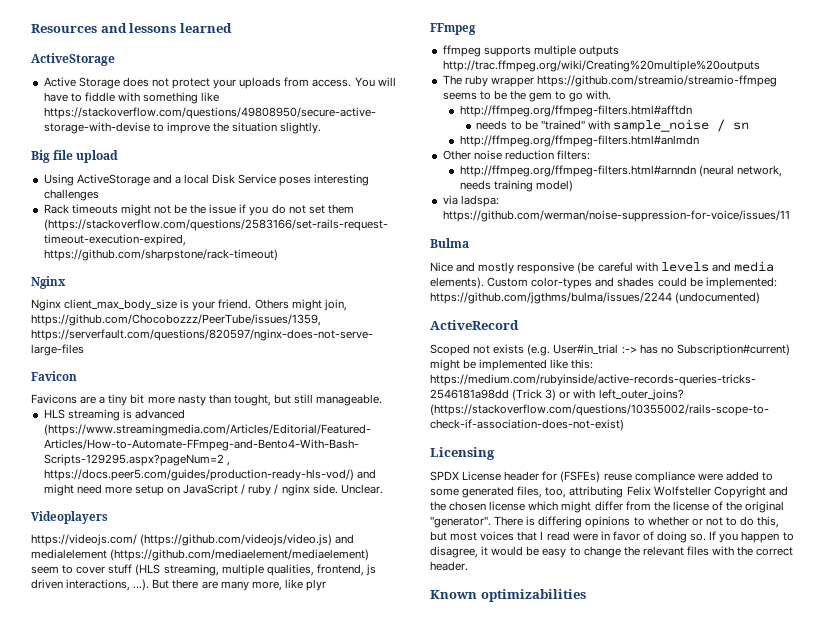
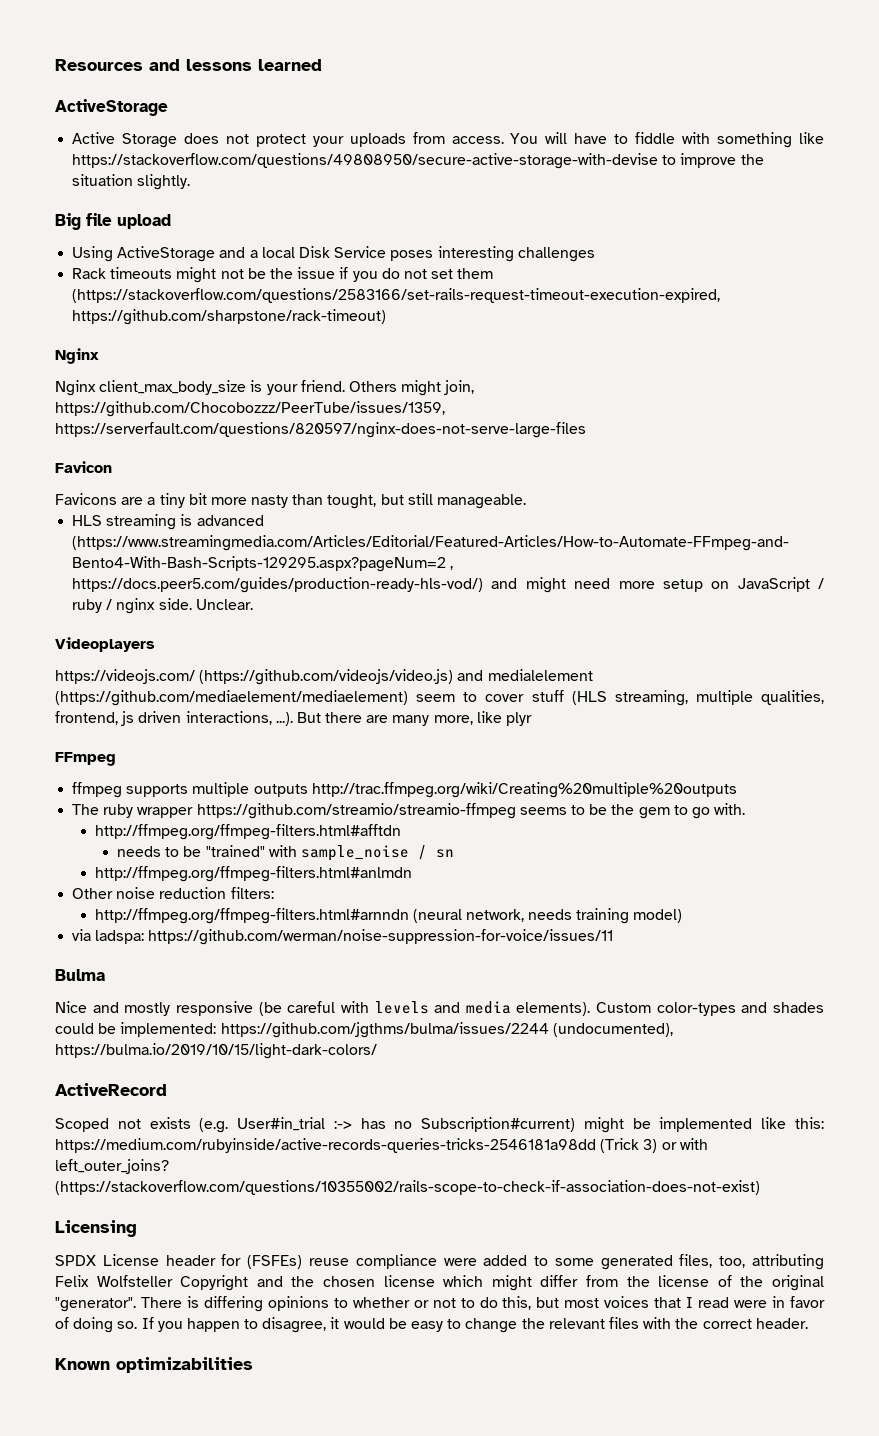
- Custom color-types and shades could be implemented: https://github.com/jgthms/bulma/issues/2244 (undocumented)
+ Custom color-types and shades could be implemented: https://github.com/jgthms/bulma/issues/2244 (undocumented), https://bulma.io/2019/10/15/light-dark-colors/

